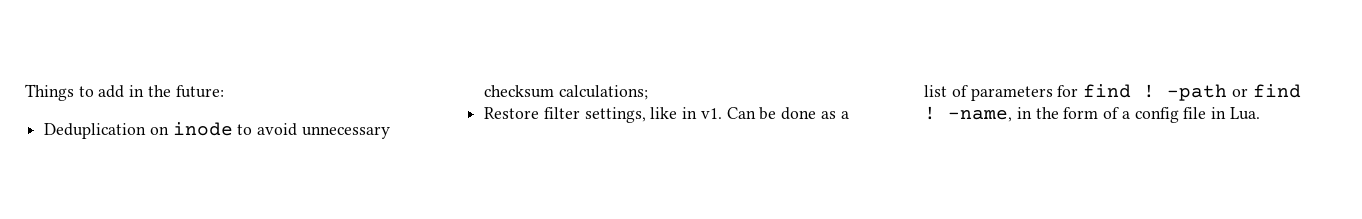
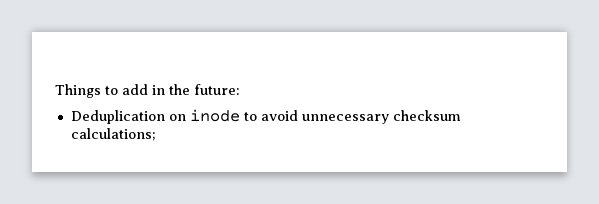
- Restore filter settings, like in v1. Can be done as a list of parameters for find ! -path or find ! -name, in the form of a config file in Lua.

